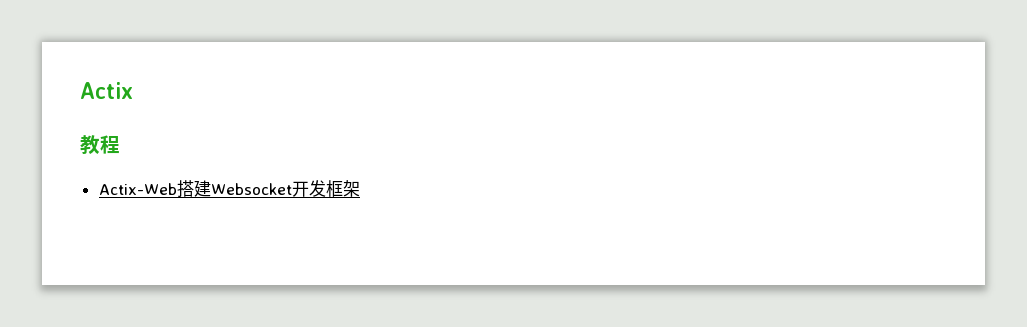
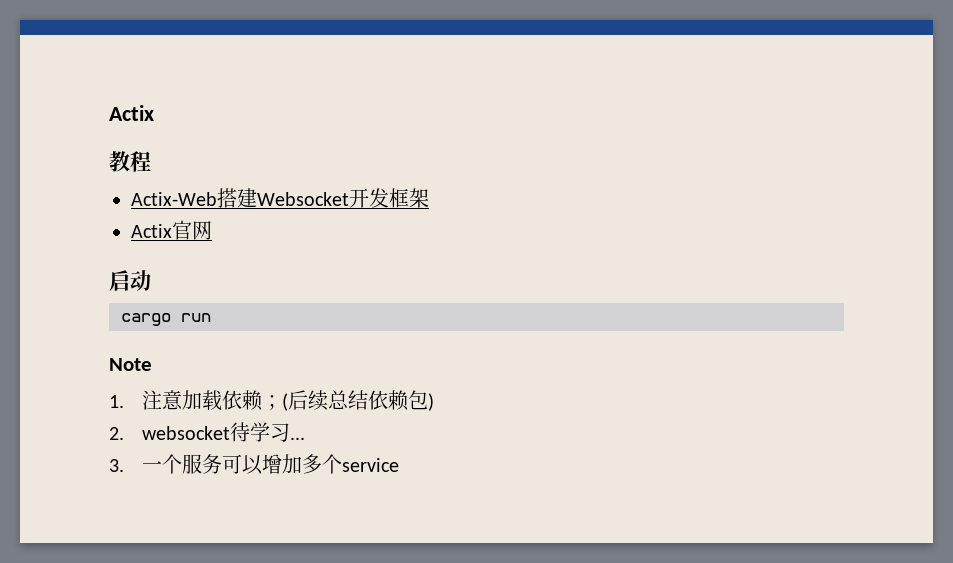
+ Actix官网
+ 启动
+ cargo run
+ Note
+ 1.注意加载依赖；(后续总结依赖包)
+ 2. websocket待学习...
+ 3.一个服务可以增加多个service

